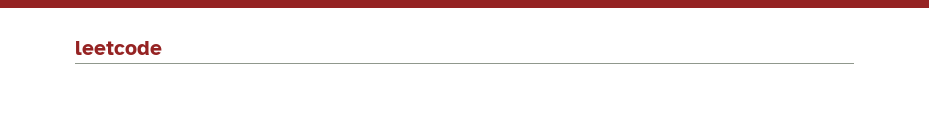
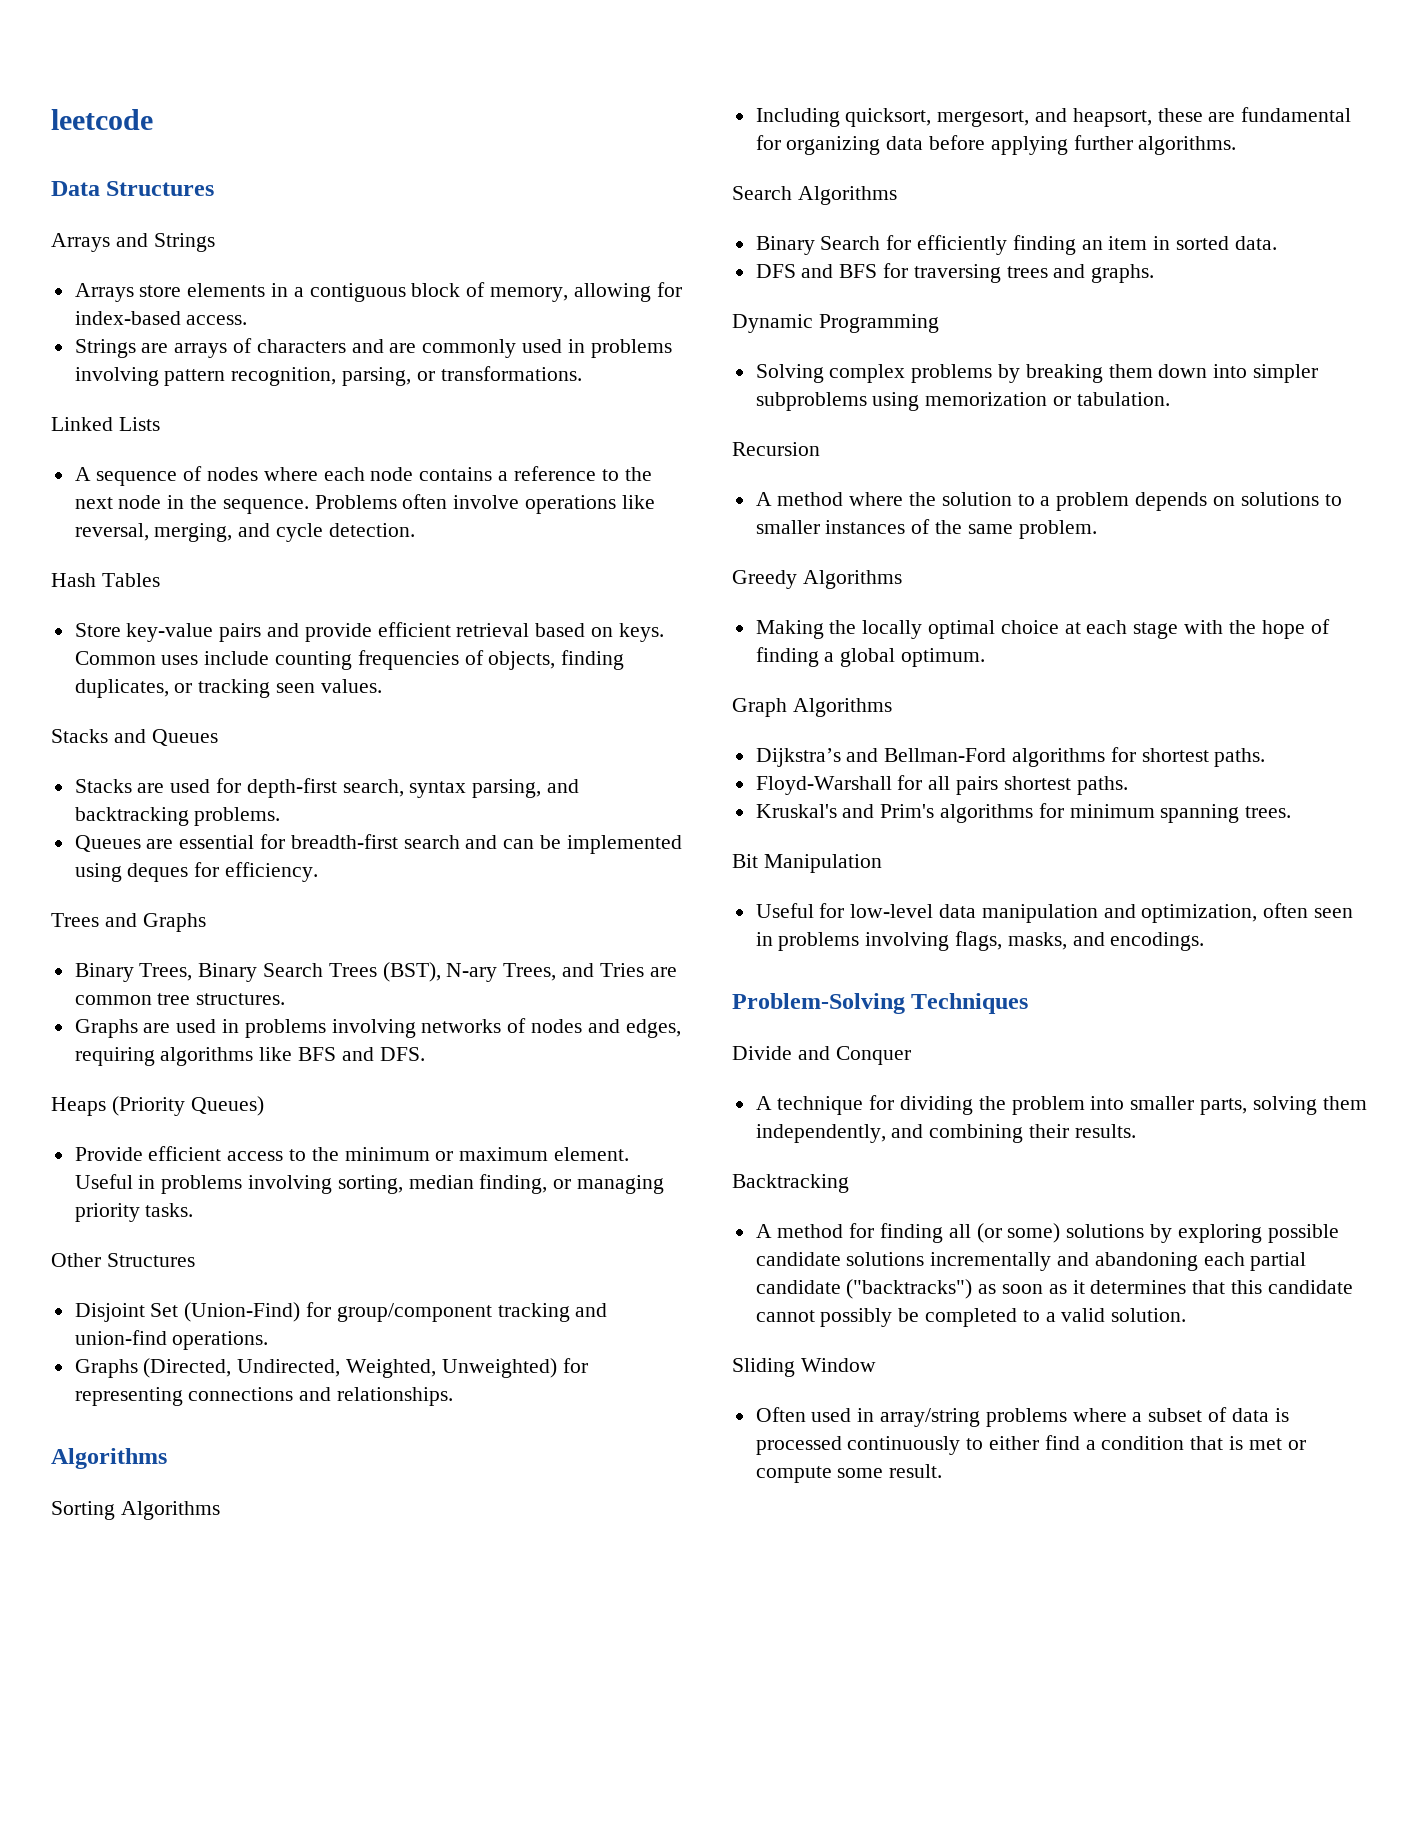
+ Data Structures
+ Arrays and Strings
+ Arrays store elements in a contiguous block of memory, allowing for index-based access.
+ Strings are arrays of characters and are commonly used in problems involving pattern recognition, parsing, or transformations.
+ Linked Lists
+ A sequence of nodes where each node contains a reference to the next node in the sequence. Problems often involve operations like reversal, merging, and cycle detection.
+ Hash Tables
+ Store key-value pairs and provide efficient retrieval based on keys. Common uses include counting frequencies of objects, finding duplicates, or tracking seen values.
+ Stacks and Queues
+ Stacks are used for depth-first search, syntax parsing, and backtracking problems.
+ Queues are essential for breadth-first search and can be implemented using deques for efficiency.
+ Trees and Graphs
+ Binary Trees, Binary Search Trees (BST), N-ary Trees, and Tries are common tree structures.
+ Graphs are used in problems involving networks of nodes and edges, requiring algorithms like BFS and DFS.
+ Heaps (Priority Queues)
+ Provide efficient access to the minimum or maximum element. Useful in problems involving sorting, median finding, or managing priority tasks.
+ Other Structures
+ Disjoint Set (Union-Find) for group/component tracking and union-find operations.
+ Graphs (Directed, Undirected, Weighted, Unweighted) for representing connections and relationships.
+ Algorithms
+ Sorting Algorithms
+ Including quicksort, mergesort, and heapsort, these are fundamental for organizing data before applying further algorithms.
+ Search Algorithms
+ Binary Search for efficiently finding an item in sorted data.
+ DFS and BFS for traversing trees and graphs.
+ Dynamic Programming
+ Solving complex problems by breaking them down into simpler subproblems using memorization or tabulation.
+ Recursion
+ A method where the solution to a problem depends on solutions to smaller instances of the same problem.
+ Greedy Algorithms
+ Making the locally optimal choice at each stage with the hope of finding a global optimum.
+ Graph Algorithms
+ Dijkstra’s and Bellman-Ford algorithms for shortest paths.
+ Floyd-Warshall for all pairs shortest paths.
+ Kruskal's and Prim's algorithms for minimum spanning trees.
+ Bit Manipulation
+ Useful for low-level data manipulation and optimization, often seen in problems involving flags, masks, and encodings.
+ Problem-Solving Techniques
+ Divide and Conquer
+ A technique for dividing the problem into smaller parts, solving them independently, and combining their results.
+ Backtracking
+ A method for finding all (or some) solutions by exploring possible candidate solutions incrementally and abandoning each partial candidate ("backtracks") as soon as it determines that this candidate cannot possibly be completed to a valid solution.
+ Sliding Window
+ Often used in array/string problems where a subset of data is processed continuously to either find a condition that is met or compute some result.

